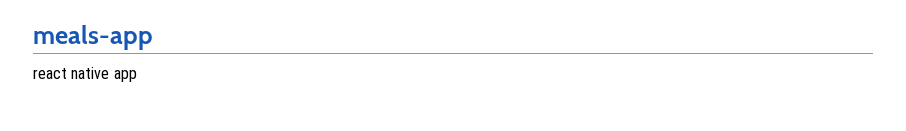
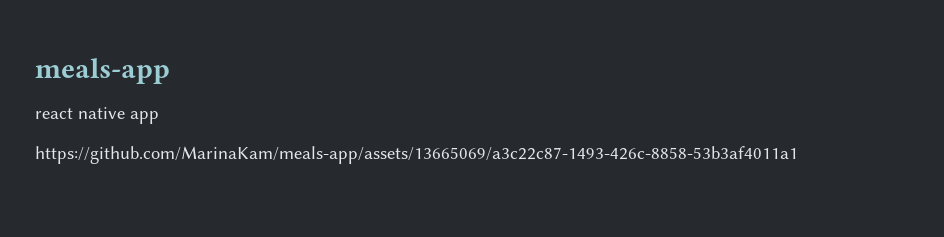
+ https://github.com/MarinaKam/meals-app/assets/13665069/a3c22c87-1493-426c-8858-53b3af4011a1

